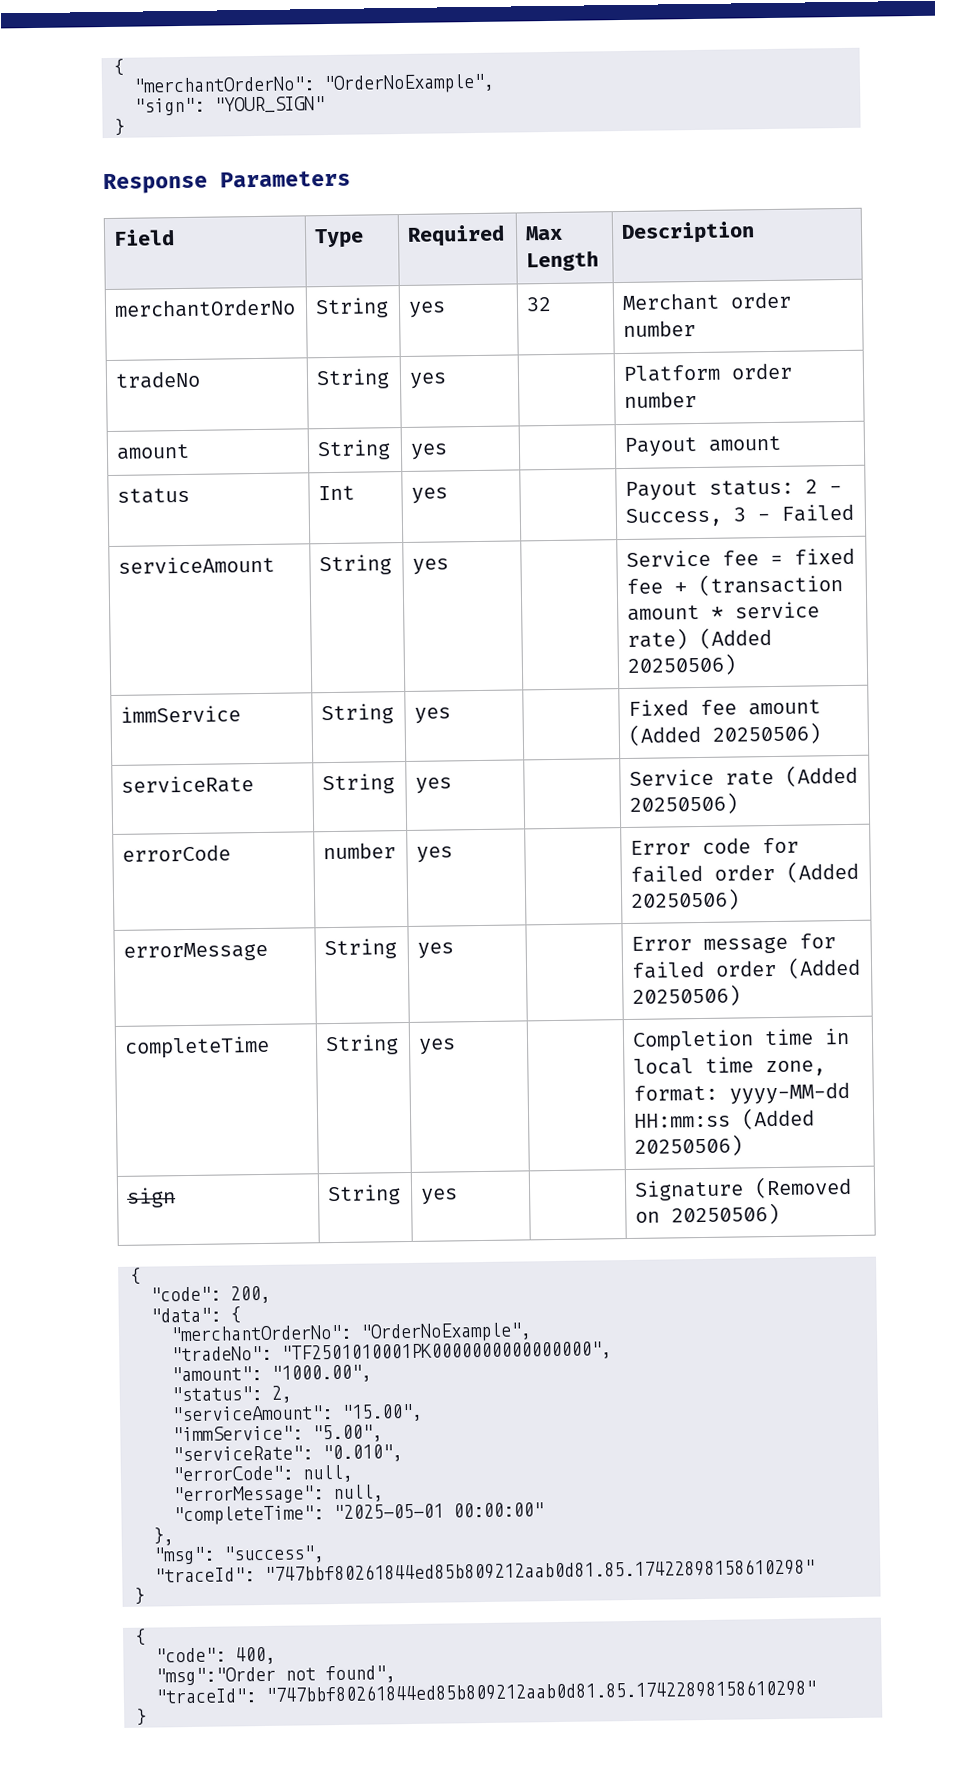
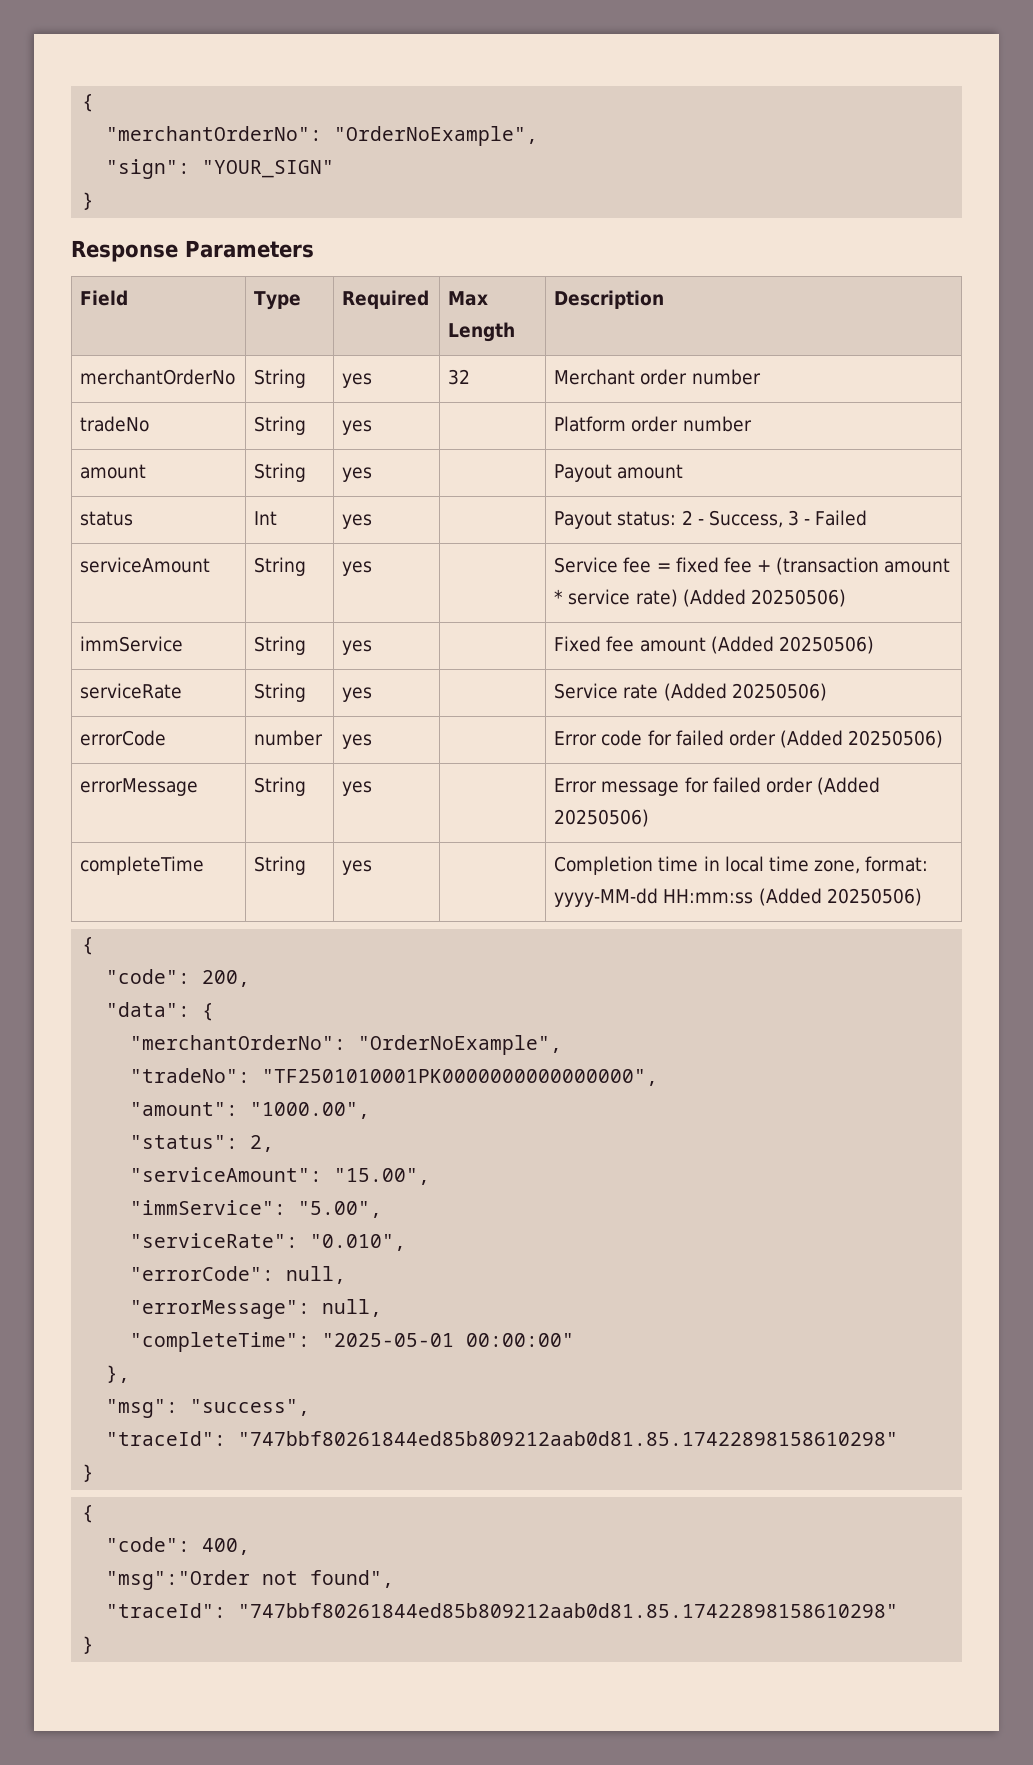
- sign | String | yes | | Signature (Removed on 20250506)

